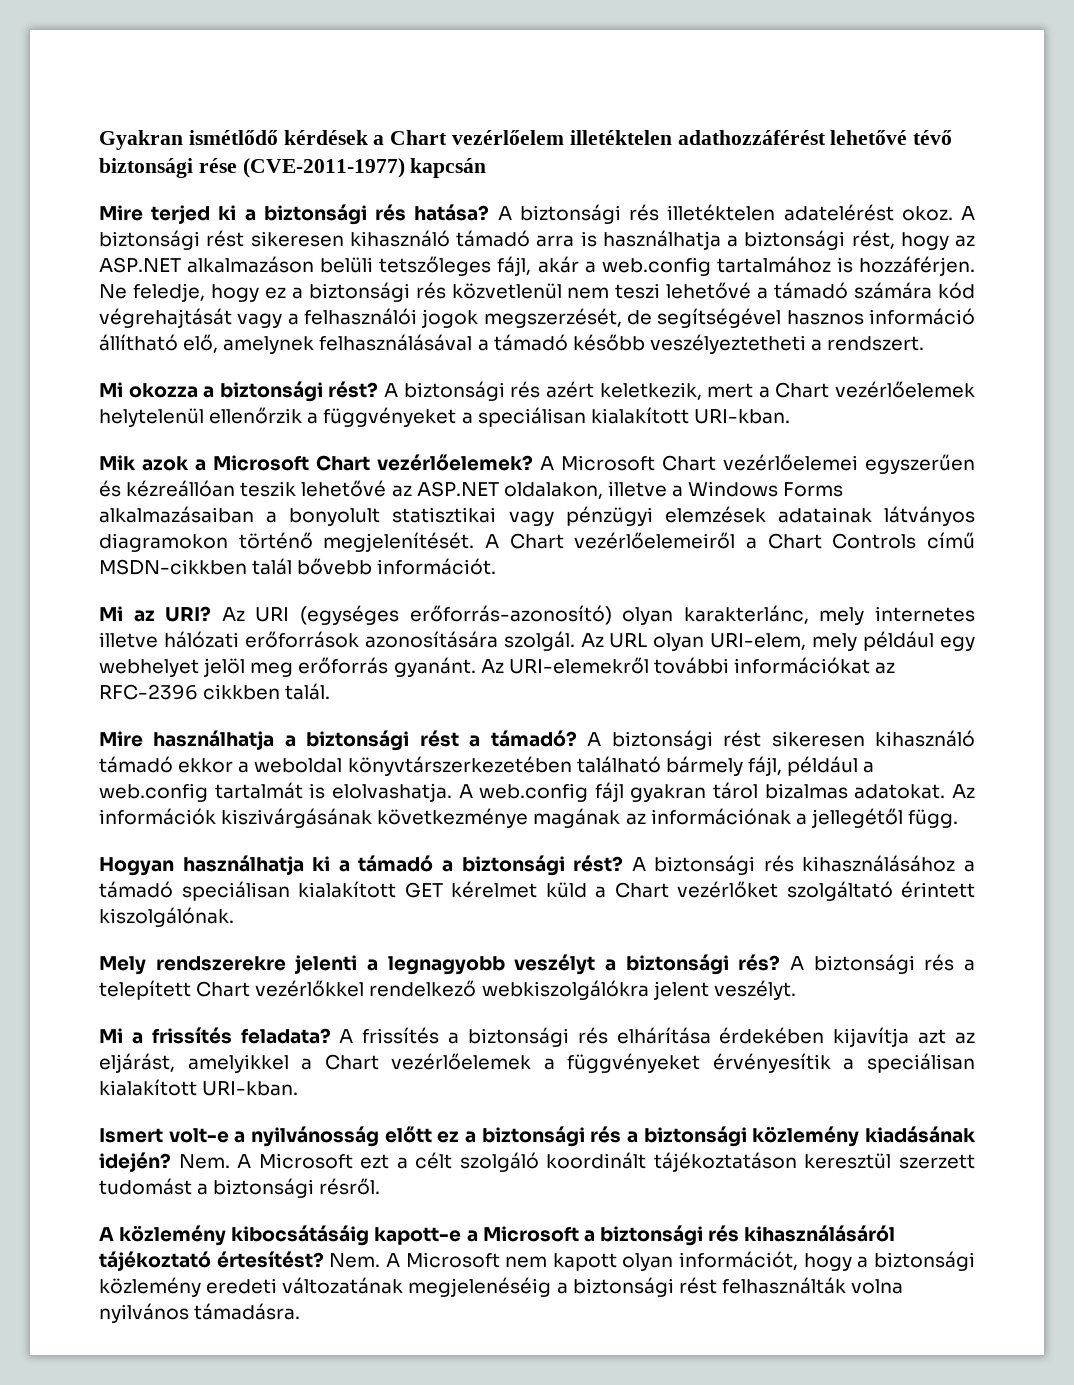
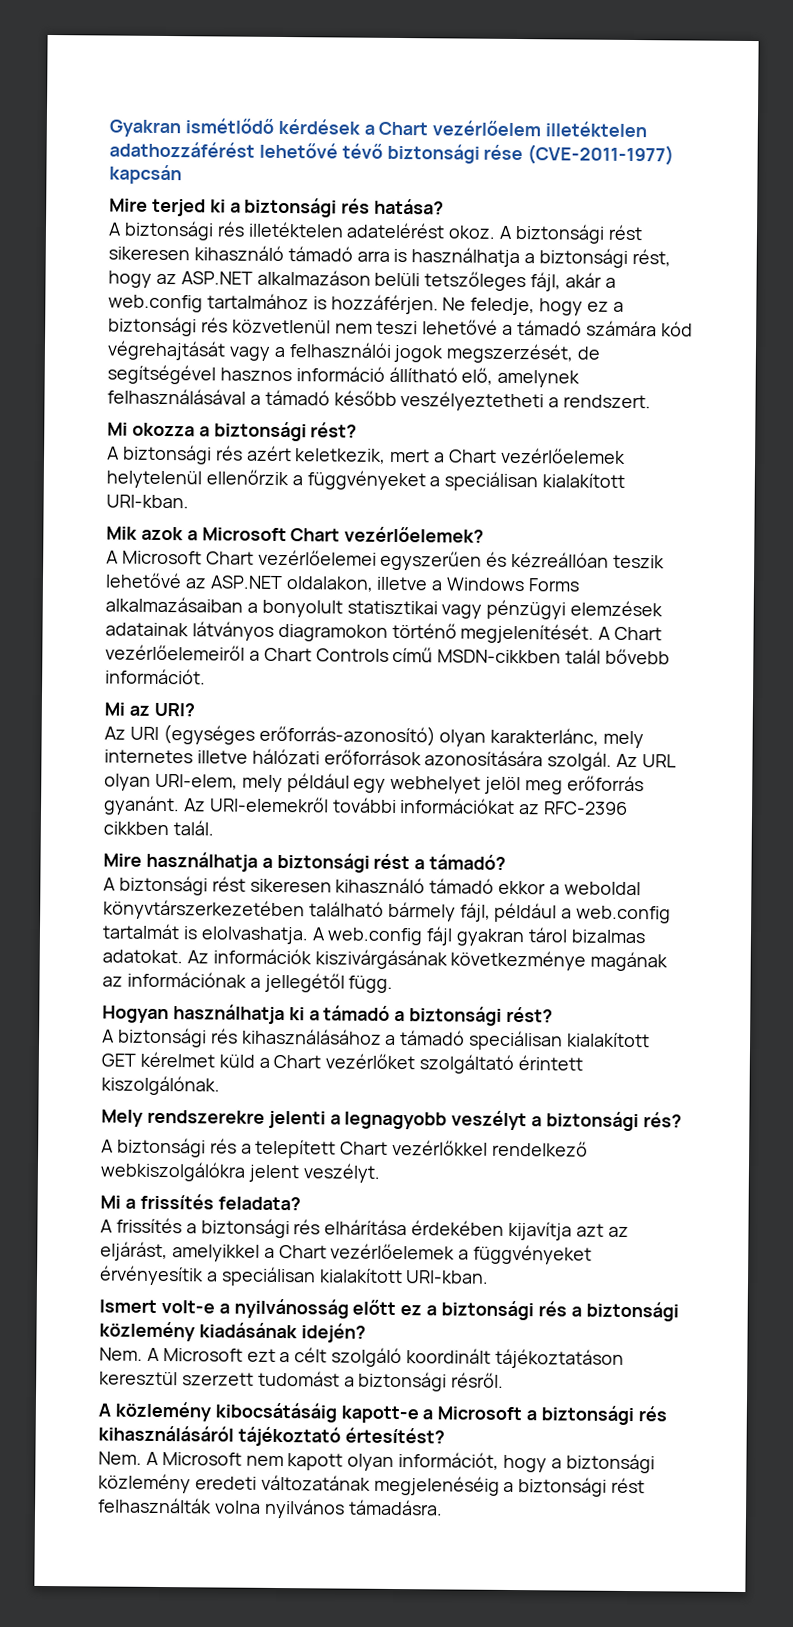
- Mire terjed ki a biztonsági rés hatása? A biztonsági rés illetéktelen adatelérést okoz.
+ Mire terjed ki a biztonsági rés hatása?
+ A biztonsági rés illetéktelen adatelérést okoz.
- Mi okozza a biztonsági rést? A biztonsági rés azért keletkezik, mert a Chart vezérlőelemek helytelenül ellenőrzik a függvényeket a speciálisan kialakított URI-kban.
+ Mi okozza a biztonsági rést?
+ A biztonsági rés azért keletkezik, mert a Chart vezérlőelemek helytelenül ellenőrzik a függvényeket a speciálisan kialakított URI-kban.
- Mik azok a Microsoft Chart vezérlőelemek? A Microsoft Chart vezérlőelemei egyszerűen és kézreállóan teszik lehetővé az ASP.NET oldalakon, illetve a Windows Forms alkalmazásaiban a bonyolult statisztikai vagy pénzügyi elemzések adatainak látványos diagramokon történő megjelenítését.
+ Mik azok a Microsoft Chart vezérlőelemek?
+ A Microsoft Chart vezérlőelemei egyszerűen és kézreállóan teszik lehetővé az ASP.NET oldalakon, illetve a Windows Forms alkalmazásaiban a bonyolult statisztikai vagy pénzügyi elemzések adatainak látványos diagramokon történő megjelenítését.
- Mi az URI? Az URI (egységes erőforrás-azonosító) olyan karakterlánc, mely internetes illetve hálózati erőforrások azonosítására szolgál.
+ Mi az URI?
+ Az URI (egységes erőforrás-azonosító) olyan karakterlánc, mely internetes illetve hálózati erőforrások azonosítására szolgál.
- Mire használhatja a biztonsági rést a támadó? A biztonsági rést sikeresen kihasználó támadó ekkor a weboldal könyvtárszerkezetében található bármely fájl, például a web.config tartalmát is elolvashatja.
+ Mire használhatja a biztonsági rést a támadó?
+ A biztonsági rést sikeresen kihasználó támadó ekkor a weboldal könyvtárszerkezetében található bármely fájl, például a web.config tartalmát is elolvashatja.
- Hogyan használhatja ki a támadó a biztonsági rést? A biztonsági rés kihasználásához a támadó speciálisan kialakított GET kérelmet küld a Chart vezérlőket szolgáltató érintett kiszolgálónak.
+ Hogyan használhatja ki a támadó a biztonsági rést?
+ A biztonsági rés kihasználásához a támadó speciálisan kialakított GET kérelmet küld a Chart vezérlőket szolgáltató érintett kiszolgálónak.
- Mely rendszerekre jelenti a legnagyobb veszélyt a biztonsági rés? A biztonsági rés a telepített Chart vezérlőkkel rendelkező webkiszolgálókra jelent veszélyt.
+ Mely rendszerekre jelenti a legnagyobb veszélyt a biztonsági rés?
+ A biztonsági rés a telepített Chart vezérlőkkel rendelkező webkiszolgálókra jelent veszélyt.
- Mi a frissítés feladata? A frissítés a biztonsági rés elhárítása érdekében kijavítja azt az eljárást, amelyikkel a Chart vezérlőelemek a függvényeket érvényesítik a speciálisan kialakított URI-kban.
+ Mi a frissítés feladata?
+ A frissítés a biztonsági rés elhárítása érdekében kijavítja azt az eljárást, amelyikkel a Chart vezérlőelemek a függvényeket érvényesítik a speciálisan kialakított URI-kban.
- Ismert volt-e a nyilvánosság előtt ez a biztonsági rés a biztonsági közlemény kiadásának idején? Nem. A Microsoft ezt a célt szolgáló koordinált tájékoztatáson keresztül szerzett tudomást a biztonsági résről.
+ Ismert volt-e a nyilvánosság előtt ez a biztonsági rés a biztonsági közlemény kiadásának idején?
+ Nem. A Microsoft ezt a célt szolgáló koordinált tájékoztatáson keresztül szerzett tudomást a biztonsági résről.
- A közlemény kibocsátásáig kapott-e a Microsoft a biztonsági rés kihasználásáról tájékoztató értesítést? Nem. A Microsoft nem kapott olyan információt, hogy a biztonsági közlemény eredeti változatának megjelenéséig a biztonsági rést felhasználták volna nyilvános támadásra.
+ A közlemény kibocsátásáig kapott-e a Microsoft a biztonsági rés kihasználásáról tájékoztató értesítést?
+ Nem. A Microsoft nem kapott olyan információt, hogy a biztonsági közlemény eredeti változatának megjelenéséig a biztonsági rést felhasználták volna nyilvános támadásra.

